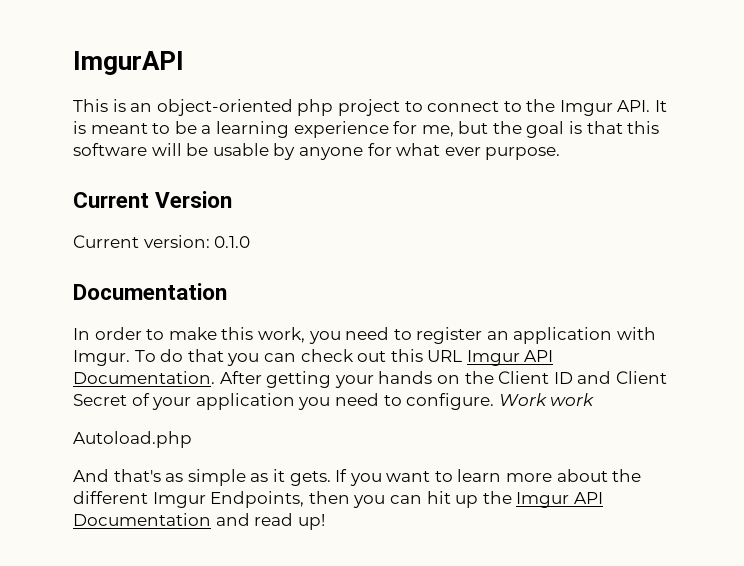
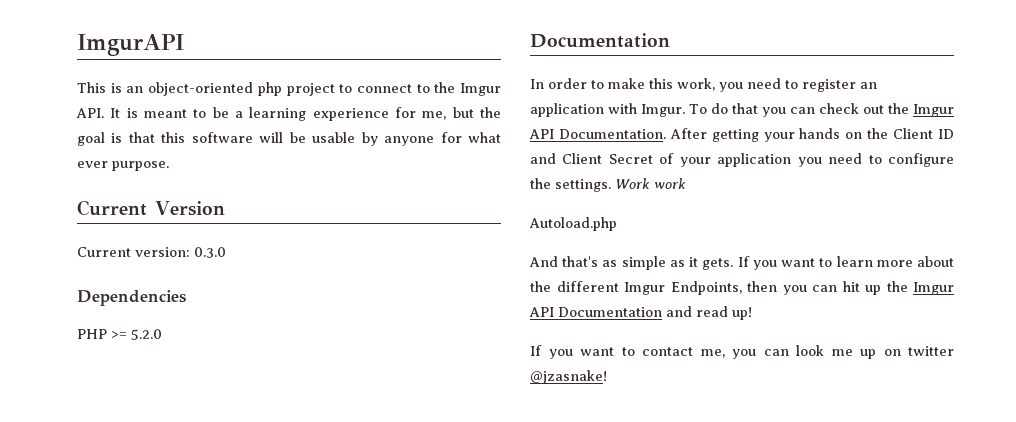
- Current version: 0.1.0
+ Current version: 0.3.0
+ Dependencies
+ PHP >= 5.2.0
- To do that you can check out this URL Imgur API Documentation.
+ To do that you can check out the Imgur API Documentation.
- After getting your hands on the Client ID and Client Secret of your application you need to configure.
+ After getting your hands on the Client ID and Client Secret of your application you need to configure the settings.
+ If you want to contact me, you can look me up on twitter @jzasnake!

